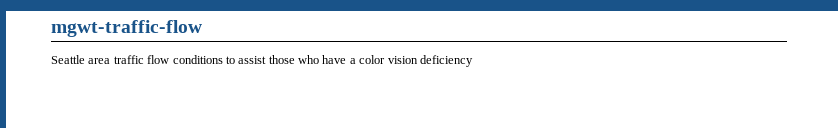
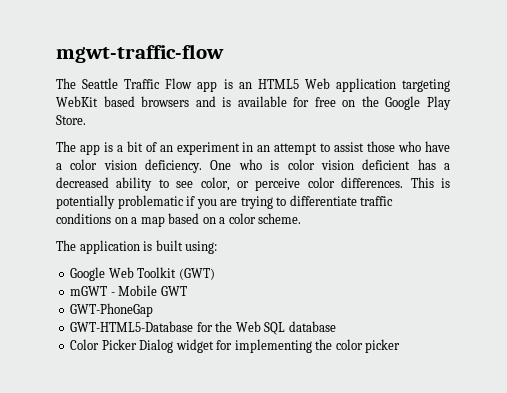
- Seattle area traffic flow conditions to assist those who have a color vision deficiency
+ The Seattle Traffic Flow app is an HTML5 Web application targeting WebKit based browsers and is available for free on the Google Play Store.
+ The app is a bit of an experiment in an attempt to assist those who have a color vision deficiency. One who is color vision deficient has a decreased ability to see color, or perceive color differences. This is potentially problematic if you are trying to differentiate traffic conditions on a map based on a color scheme.
+ The application is built using:
+ Google Web Toolkit (GWT)
+ mGWT - Mobile GWT
+ GWT-PhoneGap
+ GWT-HTML5-Database for the Web SQL database
+ Color Picker Dialog widget for implementing the color picker

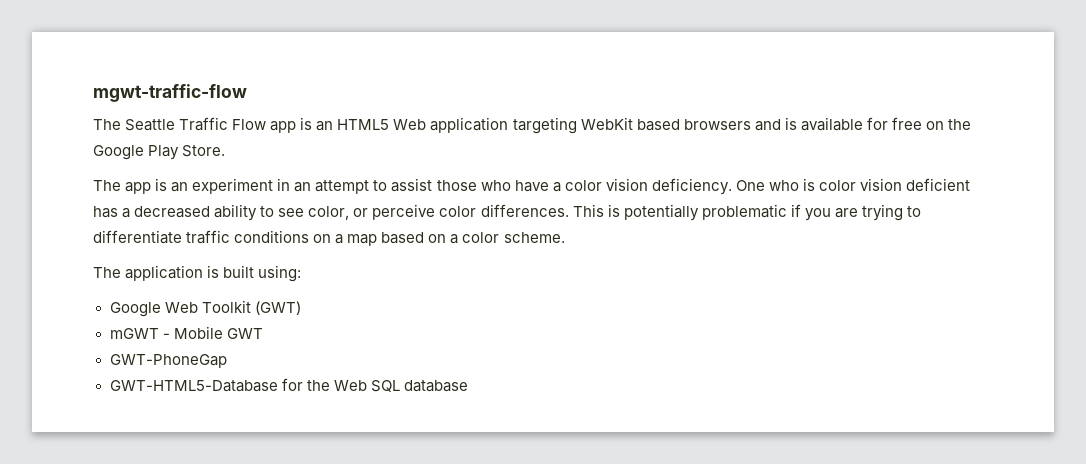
- The app is a bit of an experiment in an attempt to assist those who have a color vision deficiency.
+ The app is an experiment in an attempt to assist those who have a color vision deficiency.
- Color Picker Dialog widget for implementing the color picker

